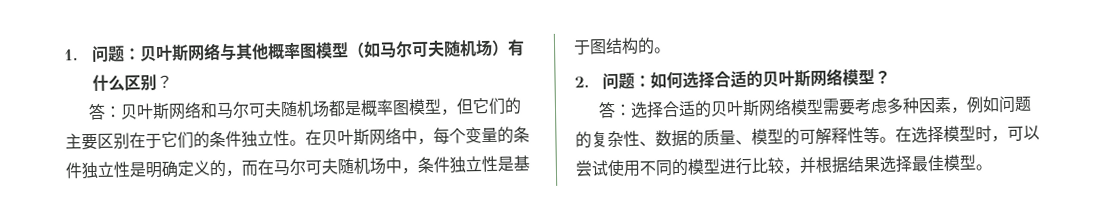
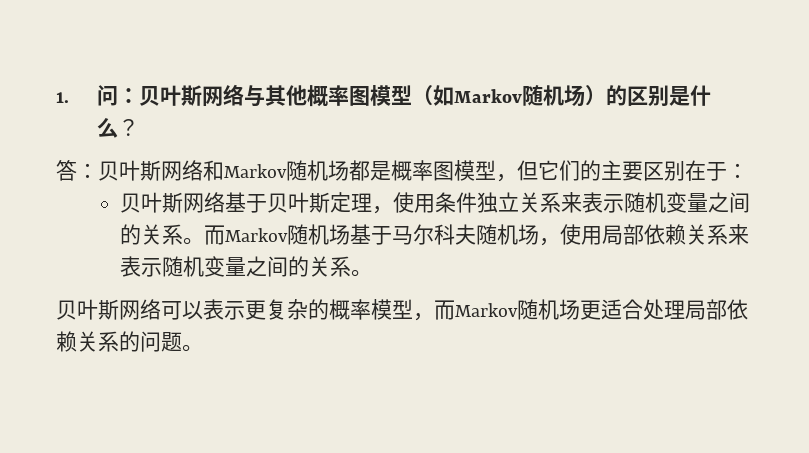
- 1.问题：贝叶斯网络与其他概率图模型（如马尔可夫随机场）有什么区别？
+ 1.问：贝叶斯网络与其他概率图模型（如Markov随机场）的区别是什么？
- 答：贝叶斯网络和马尔可夫随机场都是概率图模型，但它们的主要区别在于它们的条件独立性。在贝叶斯网络中，每个变量的条件独立性是明确定义的，而在马尔可夫随机场中，条件独立性是基于图结构的。
- 2.问题：如何选择合适的贝叶斯网络模型？
- 答：选择合适的贝叶斯网络模型需要考虑多种因素，例如问题的复杂性、数据的质量、模型的可解释性等。在选择模型时，可以尝试使用不同的模型进行比较，并根据结果选择最佳模型。
+ 答：贝叶斯网络和Markov随机场都是概率图模型，但它们的主要区别在于：
+ 贝叶斯网络基于贝叶斯定理，使用条件独立关系来表示随机变量之间的关系。而Markov随机场基于马尔科夫随机场，使用局部依赖关系来表示随机变量之间的关系。
+ 贝叶斯网络可以表示更复杂的概率模型，而Markov随机场更适合处理局部依赖关系的问题。

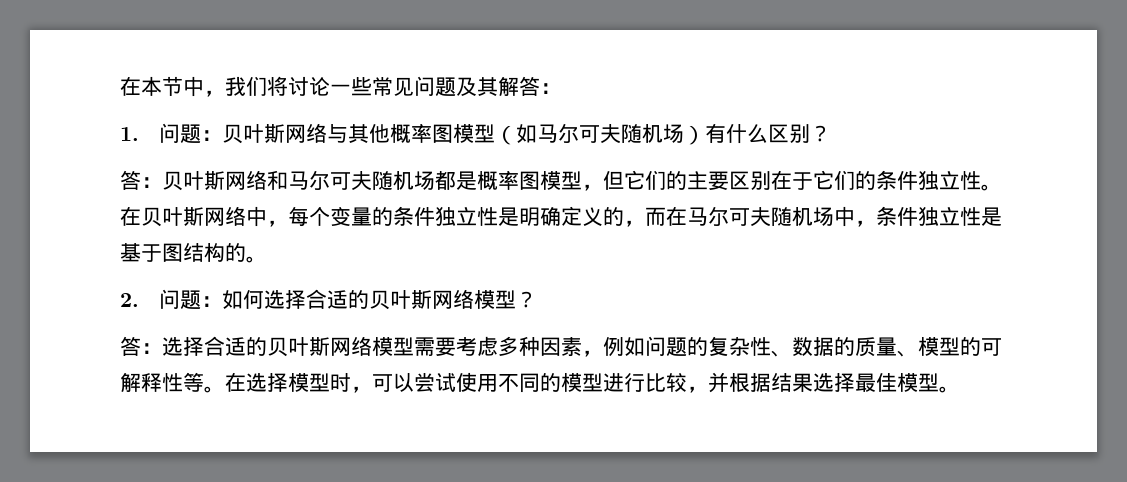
- 1.问：贝叶斯网络与其他概率图模型（如Markov随机场）的区别是什么？
+ 在本节中，我们将讨论一些常见问题及其解答：
+ 1.问题：贝叶斯网络与其他概率图模型（如马尔可夫随机场）有什么区别？
- 答：贝叶斯网络和Markov随机场都是概率图模型，但它们的主要区别在于：
- 贝叶斯网络基于贝叶斯定理，使用条件独立关系来表示随机变量之间的关系。而Markov随机场基于马尔科夫随机场，使用局部依赖关系来表示随机变量之间的关系。
- 贝叶斯网络可以表示更复杂的概率模型，而Markov随机场更适合处理局部依赖关系的问题。
+ 答：贝叶斯网络和马尔可夫随机场都是概率图模型，但它们的主要区别在于它们的条件独立性。在贝叶斯网络中，每个变量的条件独立性是明确定义的，而在马尔可夫随机场中，条件独立性是基于图结构的。
+ 2.问题：如何选择合适的贝叶斯网络模型？
+ 答：选择合适的贝叶斯网络模型需要考虑多种因素，例如问题的复杂性、数据的质量、模型的可解释性等。在选择模型时，可以尝试使用不同的模型进行比较，并根据结果选择最佳模型。

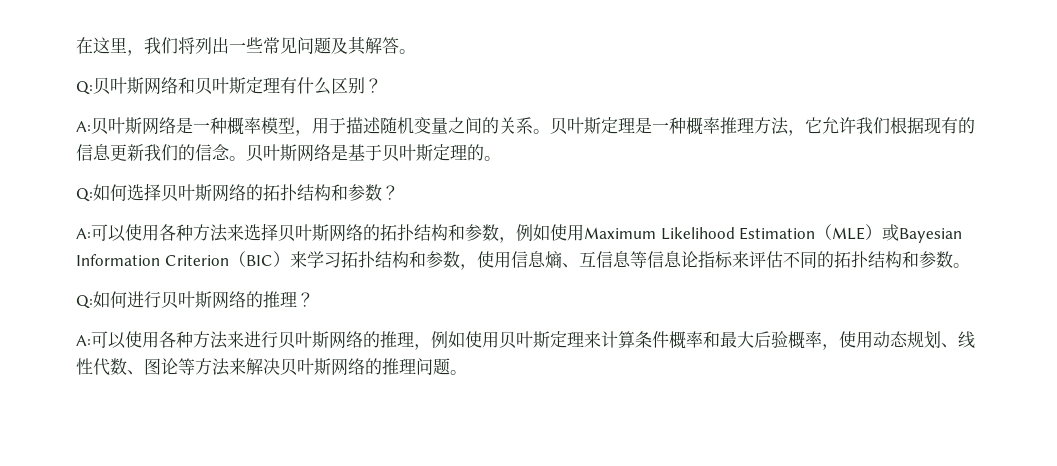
- 在本节中，我们将讨论一些常见问题及其解答：
- 1.问题：贝叶斯网络与其他概率图模型（如马尔可夫随机场）有什么区别？
+ 在这里，我们将列出一些常见问题及其解答。
+ Q:贝叶斯网络和贝叶斯定理有什么区别？
- 答：贝叶斯网络和马尔可夫随机场都是概率图模型，但它们的主要区别在于它们的条件独立性。在贝叶斯网络中，每个变量的条件独立性是明确定义的，而在马尔可夫随机场中，条件独立性是基于图结构的。
+ A:贝叶斯网络是一种概率模型，用于描述随机变量之间的关系。贝叶斯定理是一种概率推理方法，它允许我们根据现有的信息更新我们的信念。贝叶斯网络是基于贝叶斯定理的。
- 2.问题：如何选择合适的贝叶斯网络模型？
- 答：选择合适的贝叶斯网络模型需要考虑多种因素，例如问题的复杂性、数据的质量、模型的可解释性等。在选择模型时，可以尝试使用不同的模型进行比较，并根据结果选择最佳模型。
+ Q:如何选择贝叶斯网络的拓扑结构和参数？
+ A:可以使用各种方法来选择贝叶斯网络的拓扑结构和参数，例如使用Maximum Likelihood Estimation（MLE）或Bayesian Information Criterion（BIC）来学习拓扑结构和参数，使用信息熵、互信息等信息论指标来评估不同的拓扑结构和参数。
+ Q:如何进行贝叶斯网络的推理？
+ A:可以使用各种方法来进行贝叶斯网络的推理，例如使用贝叶斯定理来计算条件概率和最大后验概率，使用动态规划、线性代数、图论等方法来解决贝叶斯网络的推理问题。

